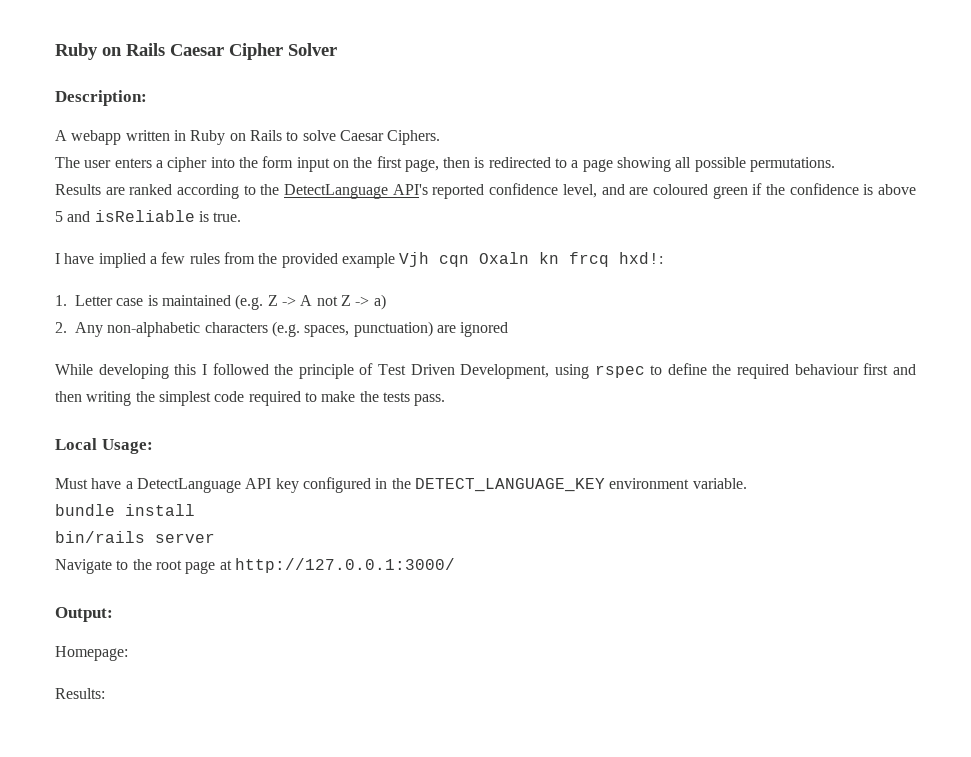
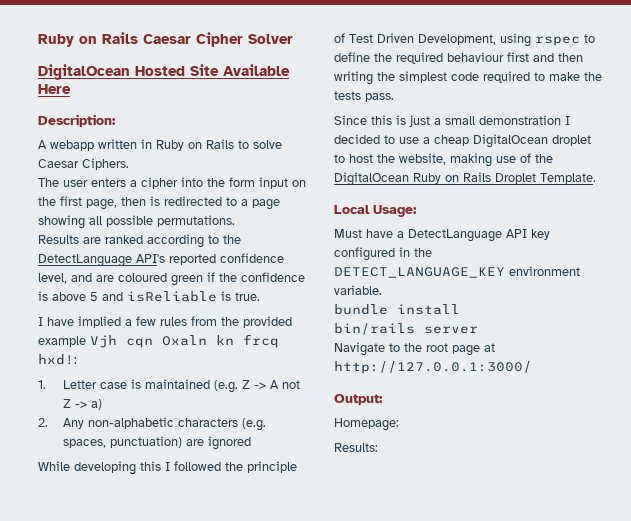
+ DigitalOcean Hosted Site Available Here
+ Since this is just a small demonstration I decided to use a cheap DigitalOcean droplet to host the website, making use of the DigitalOcean Ruby on Rails Droplet Template.

